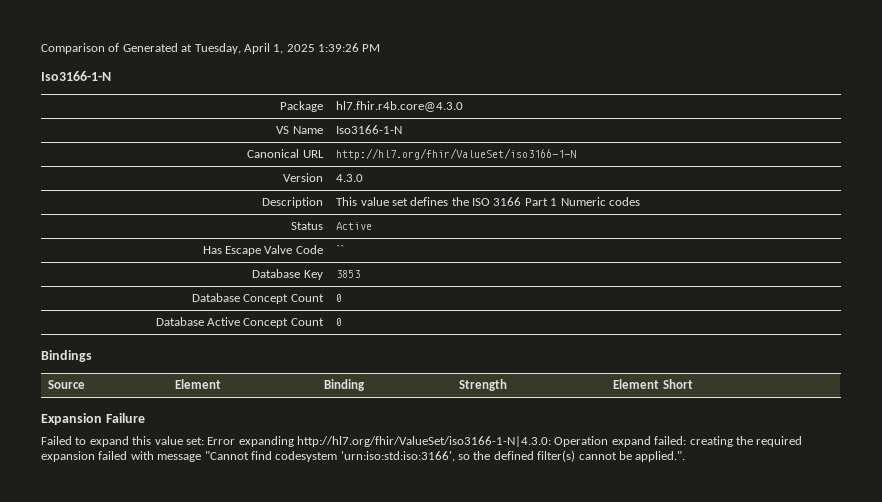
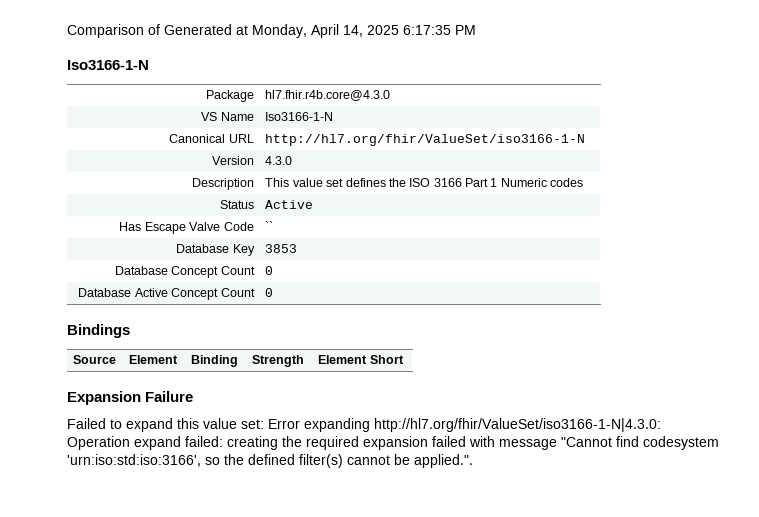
- Comparison of Generated at Tuesday, April 1, 2025 1:39:26 PM
+ Comparison of Generated at Monday, April 14, 2025 6:17:35 PM

